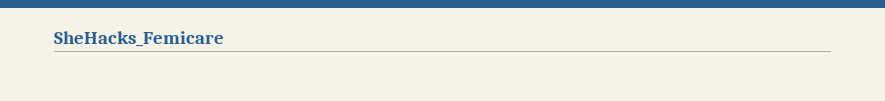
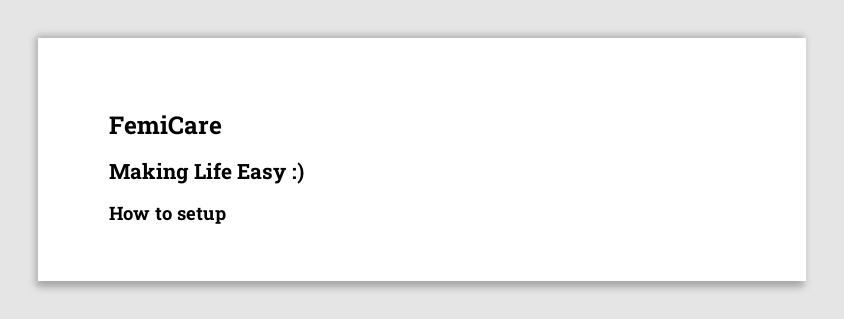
- SheHacks_Femicare
+ FemiCare
+ Making Life Easy :)
+ How to setup

